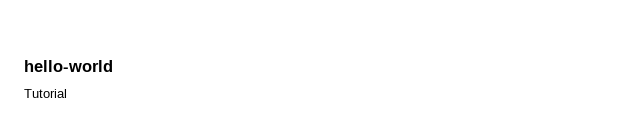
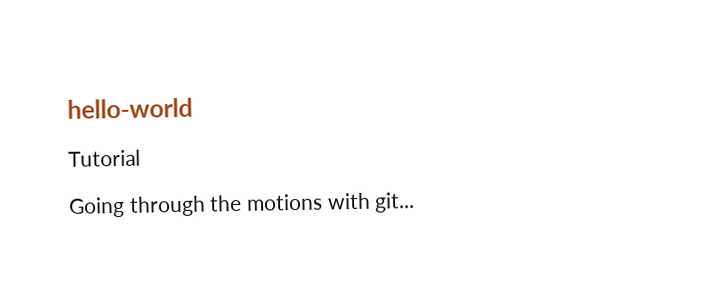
+ Going through the motions with git...

